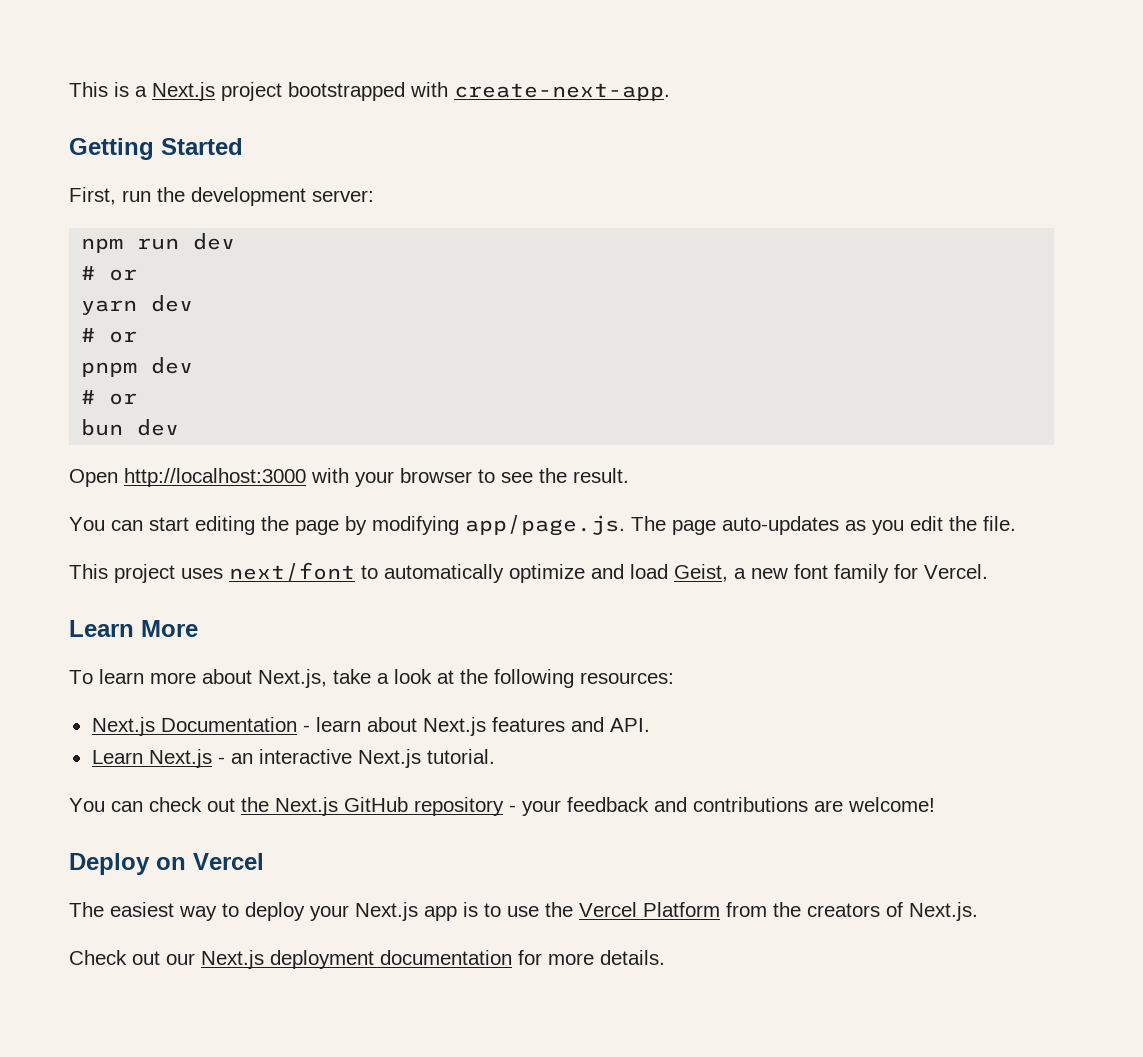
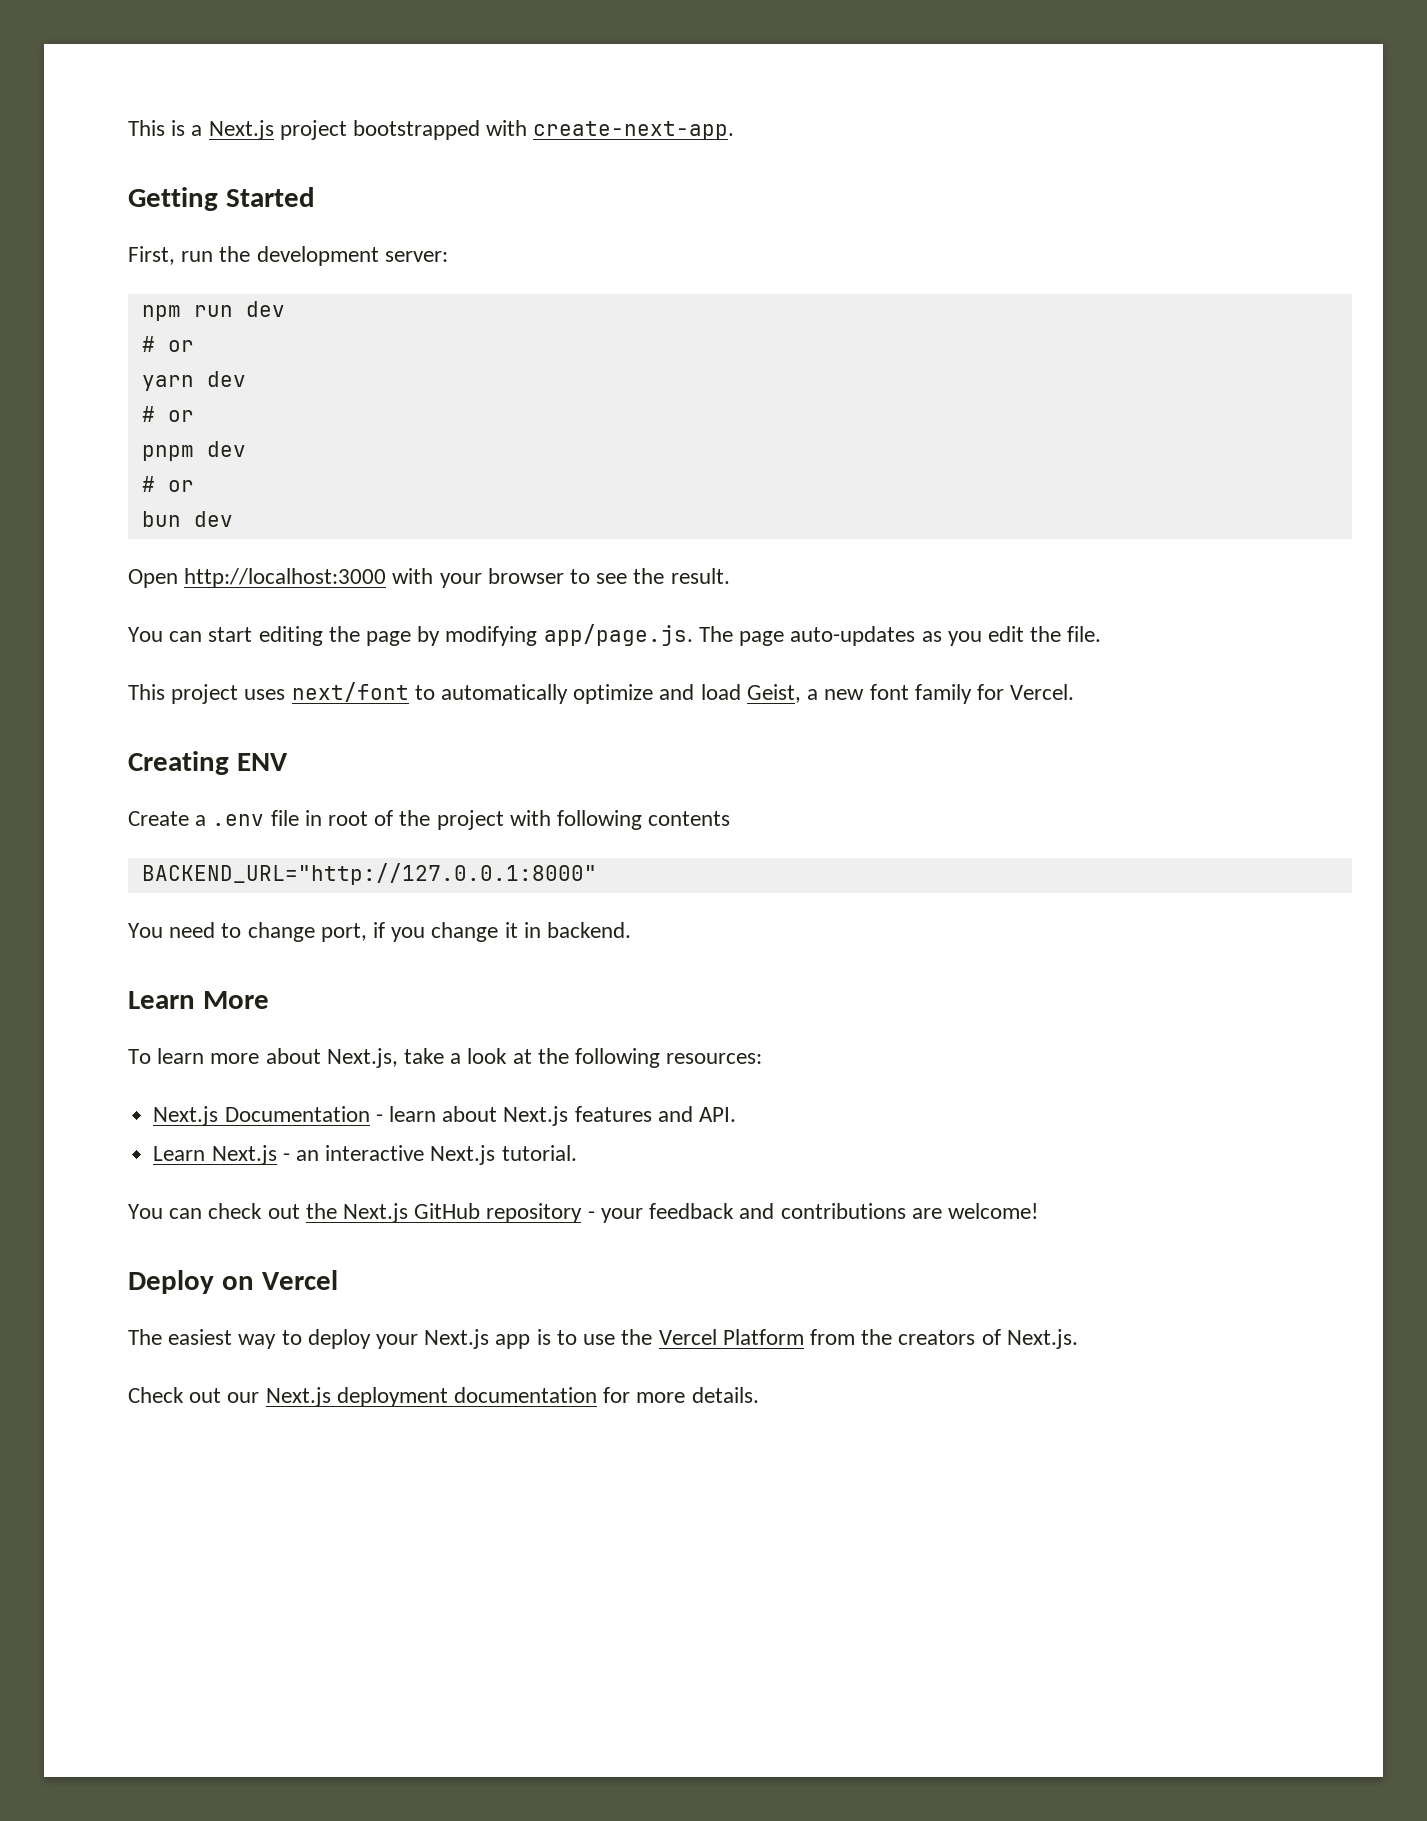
+ Creating ENV
+ Create a .env file in root of the project with following contents
+ BACKEND_URL="http://127.0.0.1:8000"
+ You need to change port, if you change it in backend.

